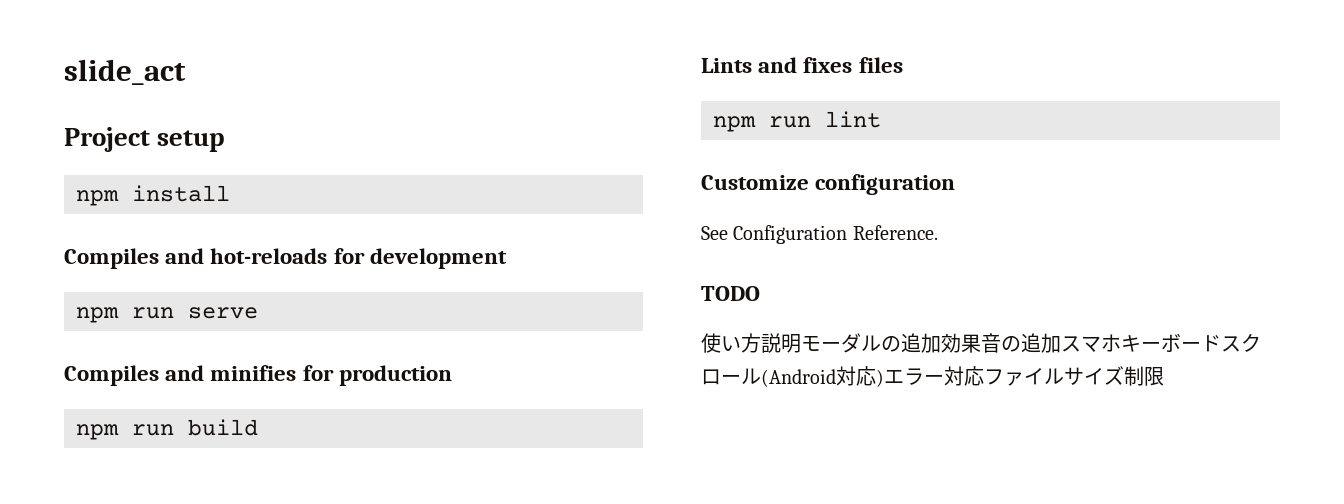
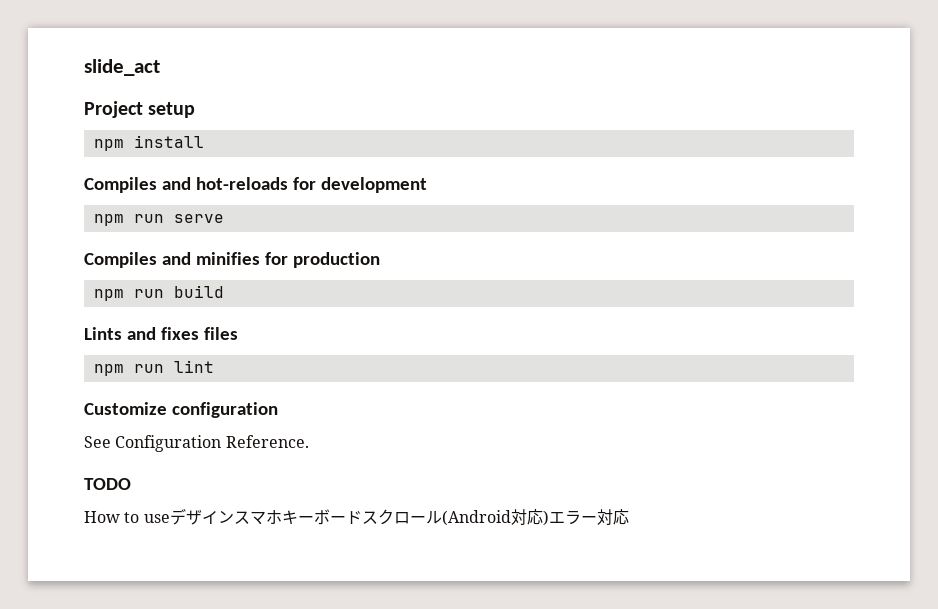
- 使い方説明モーダルの追加効果音の追加スマホキーボードスクロール(Android対応)エラー対応ファイルサイズ制限
+ How to useデザインスマホキーボードスクロール(Android対応)エラー対応

